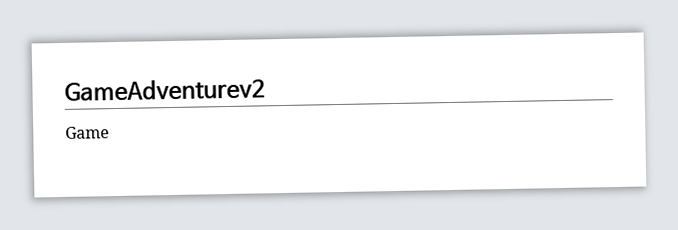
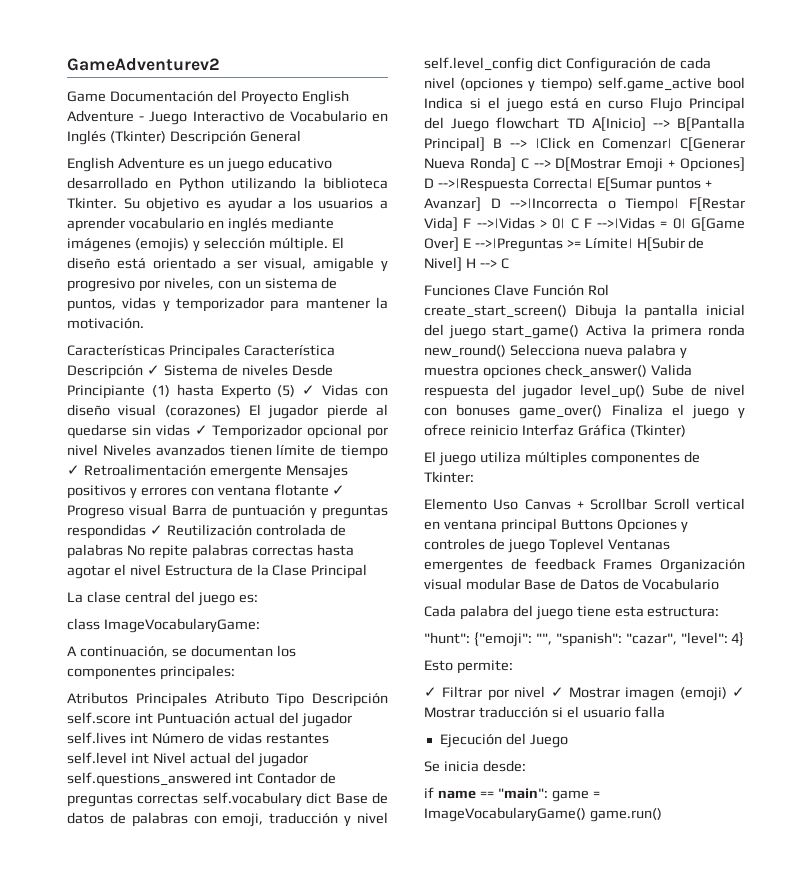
- Game
+ Game Documentación del Proyecto English Adventure - Juego Interactivo de Vocabulario en Inglés (Tkinter) Descripción General
+ English Adventure es un juego educativo desarrollado en Python utilizando la biblioteca Tkinter. Su objetivo es ayudar a los usuarios a aprender vocabulario en inglés mediante imágenes (emojis) y selección múltiple. El diseño está orientado a ser visual, amigable y progresivo por niveles, con un sistema de puntos, vidas y temporizador para mantener la motivación.
+ Características Principales Característica Descripción ✓ Sistema de niveles Desde Principiante (1) hasta Experto (5) ✓ Vidas con diseño visual (corazones) El jugador pierde al quedarse sin vidas ✓ Temporizador opcional por nivel Niveles avanzados tienen límite de tiempo ✓ Retroalimentación emergente Mensajes positivos y errores con ventana flotante ✓ Progreso visual Barra de puntuación y preguntas respondidas ✓ Reutilización controlada de palabras No repite palabras correctas hasta agotar el nivel Estructura de la Clase Principal
+ La clase central del juego es:
+ class ImageVocabularyGame:
+ A continuación, se documentan los componentes principales:
+ Atributos Principales Atributo Tipo Descripción self.score int Puntuación actual del jugador self.lives int Número de vidas restantes self.level int Nivel actual del jugador self.questions_answered int Contador de preguntas correctas self.vocabulary dict Base de datos de palabras con emoji, traducción y nivel self.level_config dict Configuración de cada nivel (opciones y tiempo) self.game_active bool Indica si el juego está en curso Flujo Principal del Juego flowchart TD A[Inicio] --> B[Pantalla Principal] B --> |Click en Comenzar| C[Generar Nueva Ronda] C --> D[Mostrar Emoji + Opciones] D -->|Respuesta Correcta| E[Sumar puntos + Avanzar] D -->|Incorrecta o Tiempo| F[Restar Vida] F -->|Vidas > 0| C F -->|Vidas = 0| G[Game Over] E -->|Preguntas >= Límite| H[Subir de Nivel] H --> C
+ Funciones Clave Función Rol create_start_screen() Dibuja la pantalla inicial del juego start_game() Activa la primera ronda new_round() Selecciona nueva palabra y muestra opciones check_answer() Valida respuesta del jugador level_up() Sube de nivel con bonuses game_over() Finaliza el juego y ofrece reinicio Interfaz Gráfica (Tkinter)
+ El juego utiliza múltiples componentes de Tkinter:
+ Elemento Uso Canvas + Scrollbar Scroll vertical en ventana principal Buttons Opciones y controles de juego Toplevel Ventanas emergentes de feedback Frames Organización visual modular Base de Datos de Vocabulario
+ Cada palabra del juego tiene esta estructura:
+ "hunt": {"emoji": "", "spanish": "cazar", "level": 4}
+ Esto permite:
+ ✓ Filtrar por nivel ✓ Mostrar imagen (emoji) ✓ Mostrar traducción si el usuario falla
+ Ejecución del Juego
+ Se inicia desde:
+ if name == "main": game = ImageVocabularyGame() game.run()

